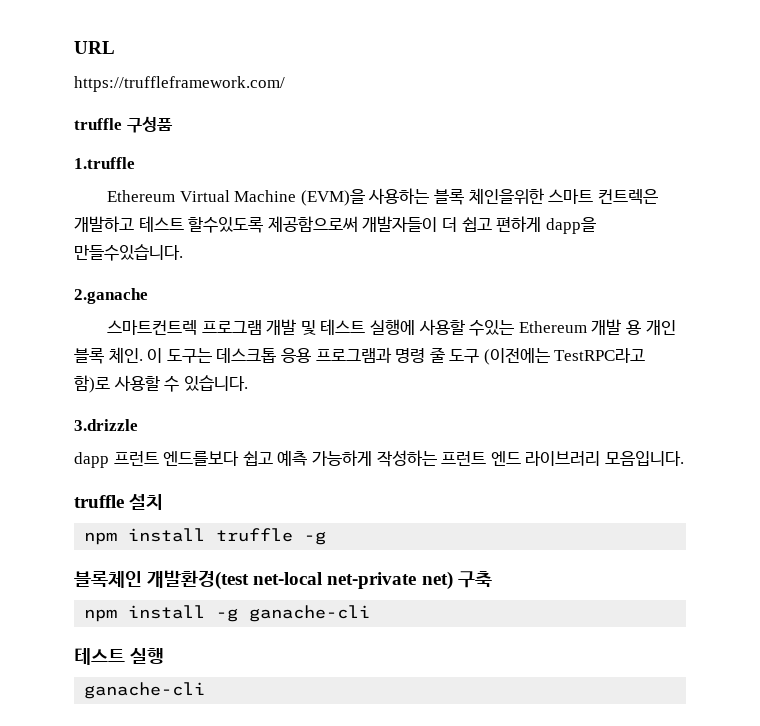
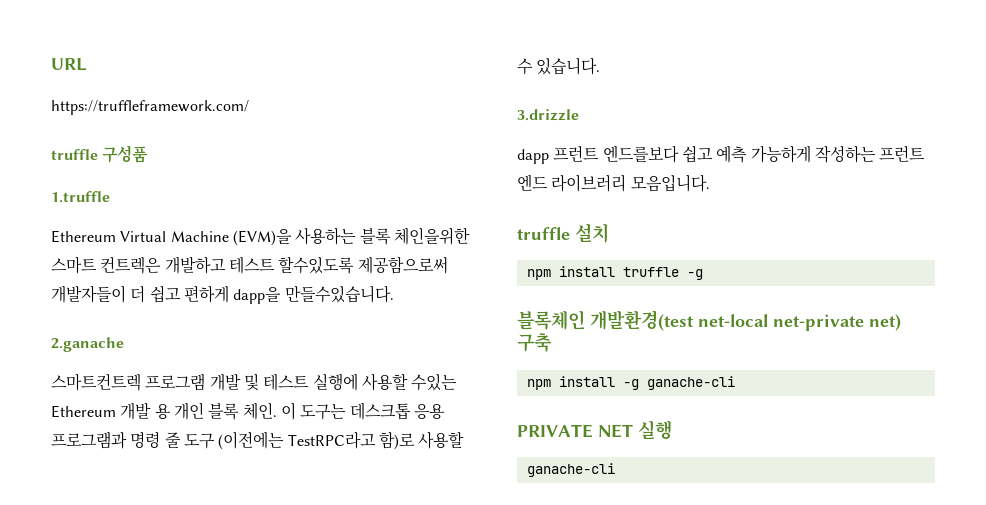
- 테스트 실행
+ PRIVATE NET 실행

